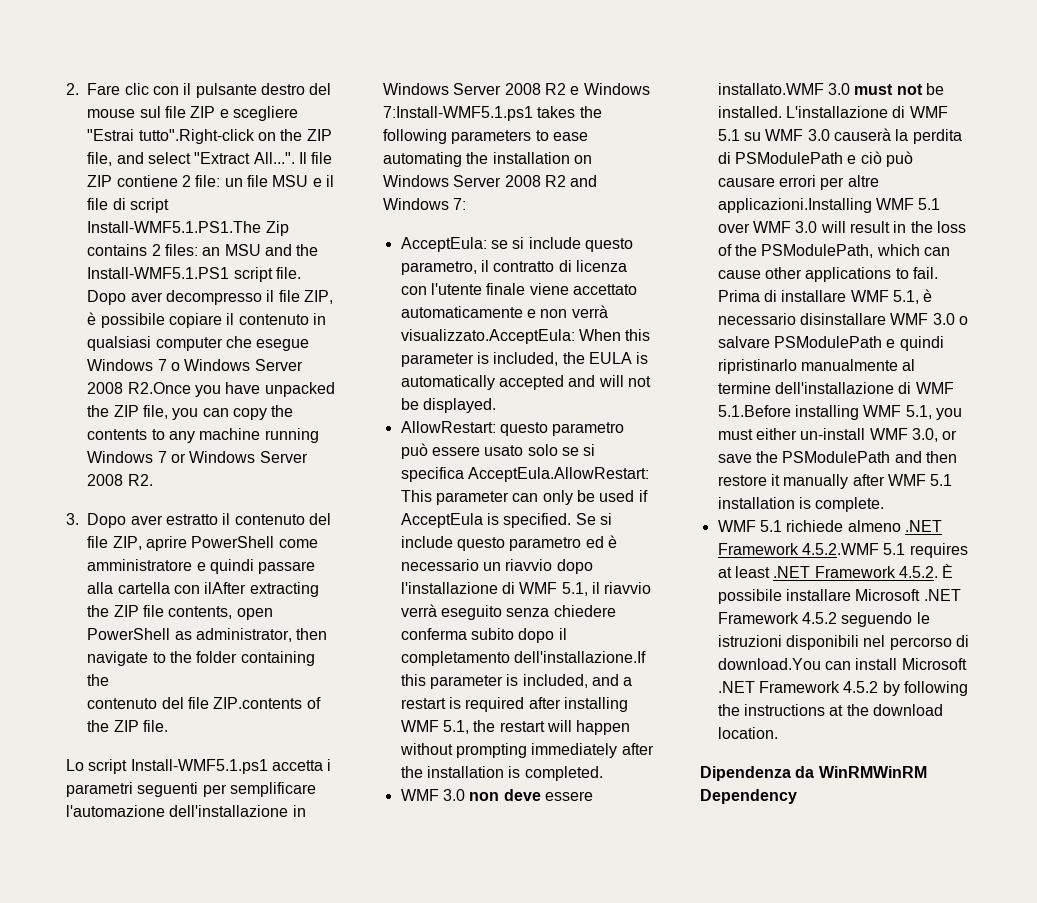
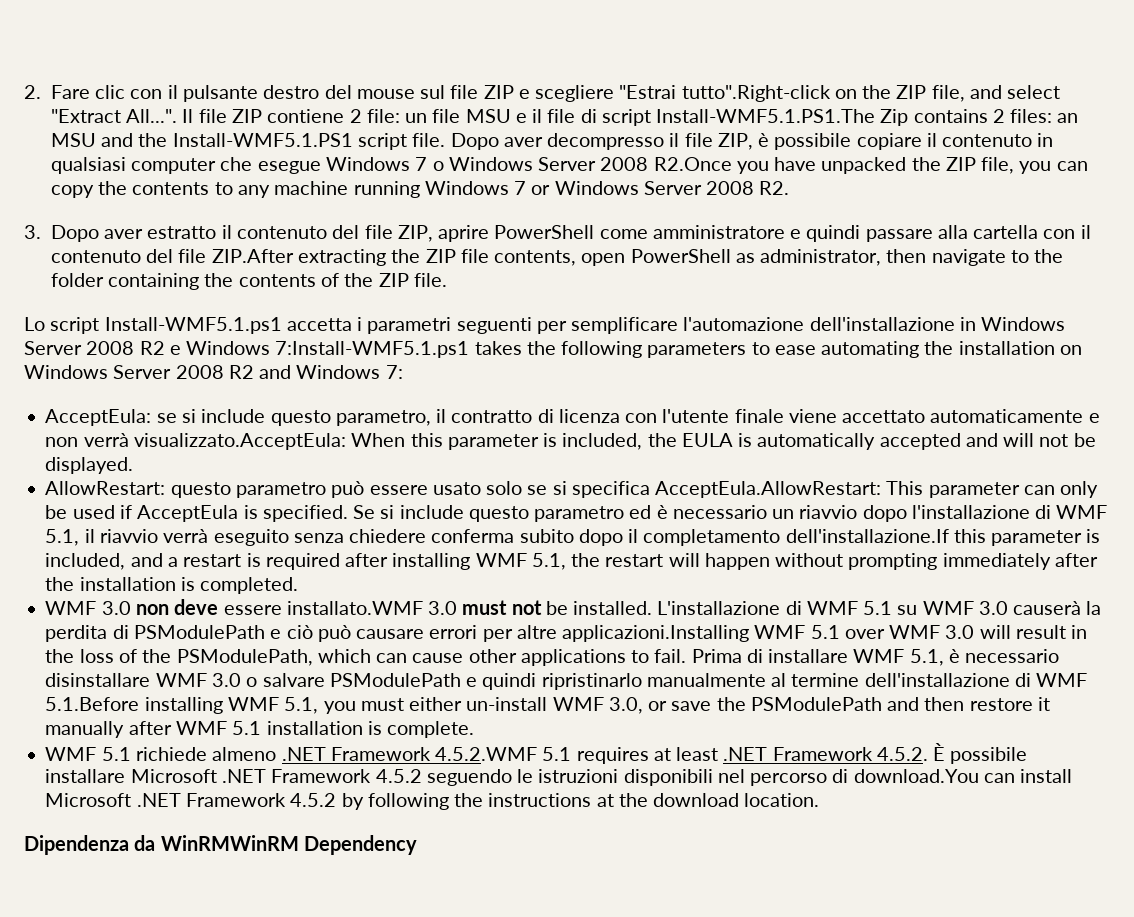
- 3. Dopo aver estratto il contenuto del file ZIP, aprire PowerShell come amministratore e quindi passare alla cartella con ilAfter extracting the ZIP file contents, open PowerShell as administrator, then navigate to the folder containing the
- contenuto del file ZIP.contents of the ZIP file.
+ 3. Dopo aver estratto il contenuto del file ZIP, aprire PowerShell come amministratore e quindi passare alla cartella con il contenuto del file ZIP.After extracting the ZIP file contents, open PowerShell as administrator, then navigate to the folder containing the contents of the ZIP file.

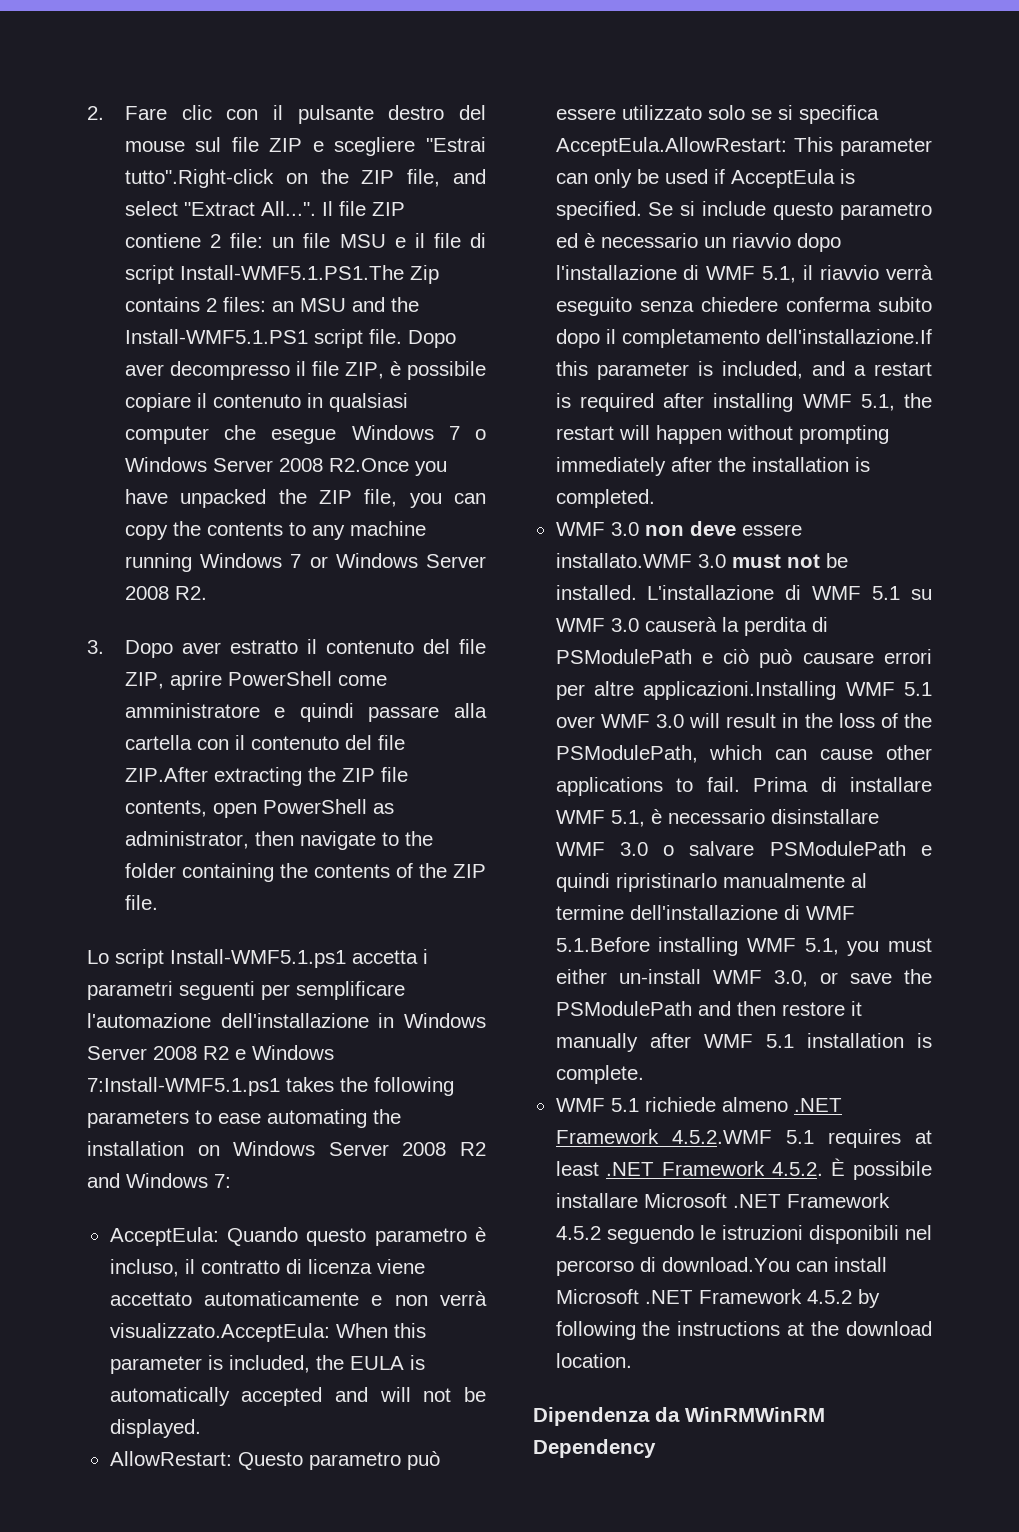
- AcceptEula: se si include questo parametro, il contratto di licenza con l'utente finale viene accettato automaticamente e non verrà visualizzato.AcceptEula: When this parameter is included, the EULA is automatically accepted and will not be displayed.
+ AcceptEula: Quando questo parametro è incluso, il contratto di licenza viene accettato automaticamente e non verrà visualizzato.AcceptEula: When this parameter is included, the EULA is automatically accepted and will not be displayed.
- AllowRestart: questo parametro può essere usato solo se si specifica AcceptEula.AllowRestart: This parameter can only be used if AcceptEula is specified.
+ AllowRestart: Questo parametro può essere utilizzato solo se si specifica AcceptEula.AllowRestart: This parameter can only be used if AcceptEula is specified.

